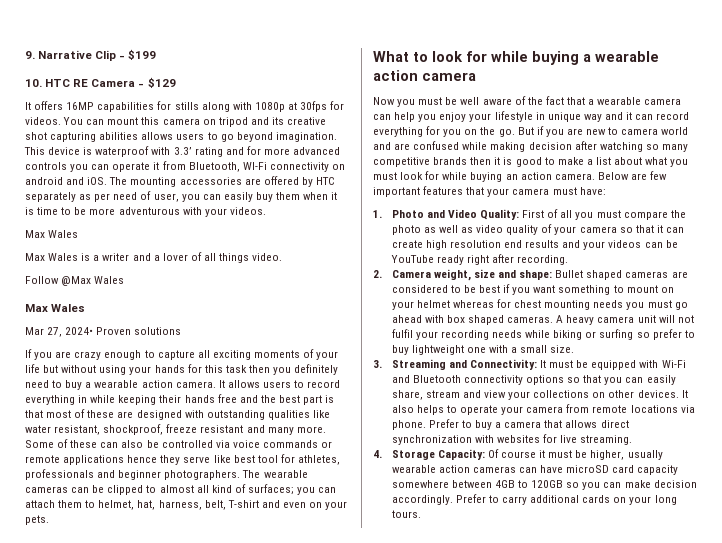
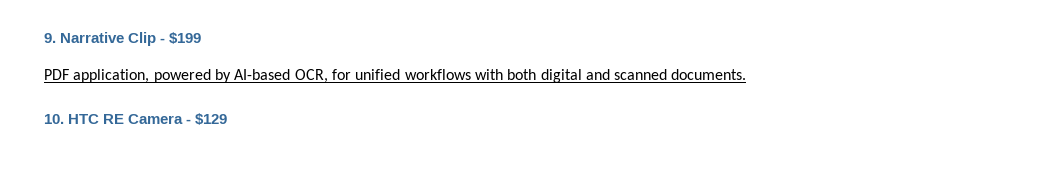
+ PDF application, powered by AI-based OCR, for unified workflows with both digital and scanned documents.
- It offers 16MP capabilities for stills along with 1080p at 30fps for videos. You can mount this camera on tripod and its creative shot capturing abilities allows users to go beyond imagination. This device is waterproof with 3.3’ rating and for more advanced controls you can operate it from Bluetooth, WI-Fi connectivity on android and iOS. The mounting accessories are offered by HTC separately as per need of user, you can easily buy them when it is time to be more adventurous with your videos.
- Max Wales
- Max Wales is a writer and a lover of all things video.
- Follow @Max Wales
- Max Wales
- Mar 27, 2024• Proven solutions
- If you are crazy enough to capture all exciting moments of your life but without using your hands for this task then you definitely need to buy a wearable action camera. It allows users to record everything in while keeping their hands free and the best part is that most of these are designed with outstanding qualities like water resistant, shockproof, freeze resistant and many more. Some of these can also be controlled via voice commands or remote applications hence they serve like best tool for athletes, professionals and beginner photographers. The wearable cameras can be clipped to almost all kind of surfaces; you can attach them to helmet, hat, harness, belt, T-shirt and even on your pets.
- What to look for while buying a wearable action camera
- Now you must be well aware of the fact that a wearable camera can help you enjoy your lifestyle in unique way and it can record everything for you on the go. But if you are new to camera world and are confused while making decision after watching so many competitive brands then it is good to make a list about what you must look for while buying an action camera. Below are few important features that your camera must have:
- 1. Photo and Video Quality: First of all you must compare the photo as well as video quality of your camera so that it can create high resolution end results and your videos can be YouTube ready right after recording.
- 2. Camera weight, size and shape: Bullet shaped cameras are considered to be best if you want something to mount on your helmet whereas for chest mounting needs you must go ahead with box shaped cameras. A heavy camera unit will not fulfil your recording needs while biking or surfing so prefer to buy lightweight one with a small size.
- 3. Streaming and Connectivity: It must be equipped with Wi-Fi and Bluetooth connectivity options so that you can easily share, stream and view your collections on other devices. It also helps to operate your camera from remote locations via phone. Prefer to buy a camera that allows direct synchronization with websites for live streaming.
- 4. Storage Capacity: Of course it must be higher, usually wearable action cameras can have microSD card capacity somewhere between 4GB to 120GB so you can make decision accordingly. Prefer to carry additional cards on your long tours.

